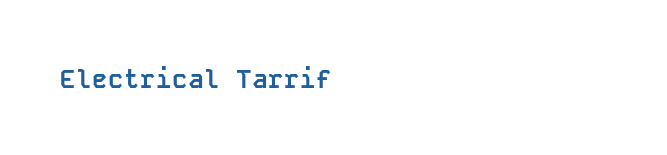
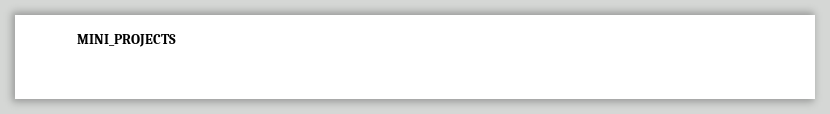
- Electrical Tarrif
+ MINI_PROJECTS

